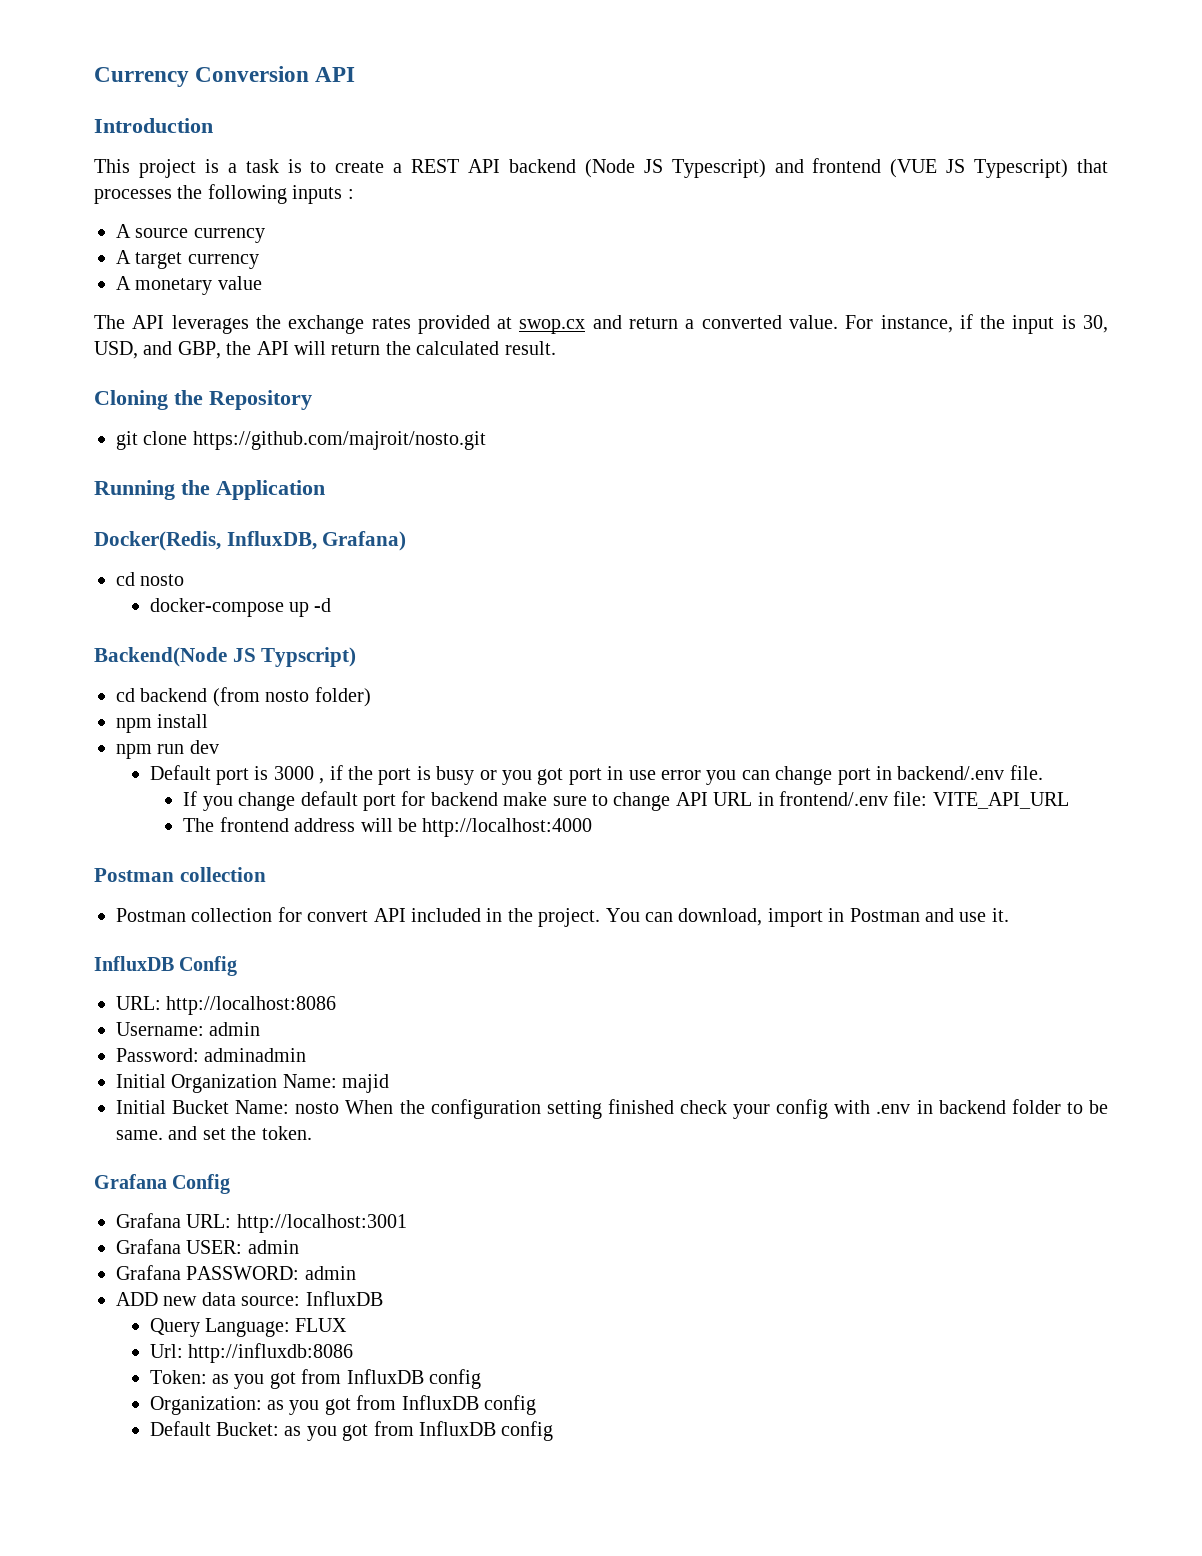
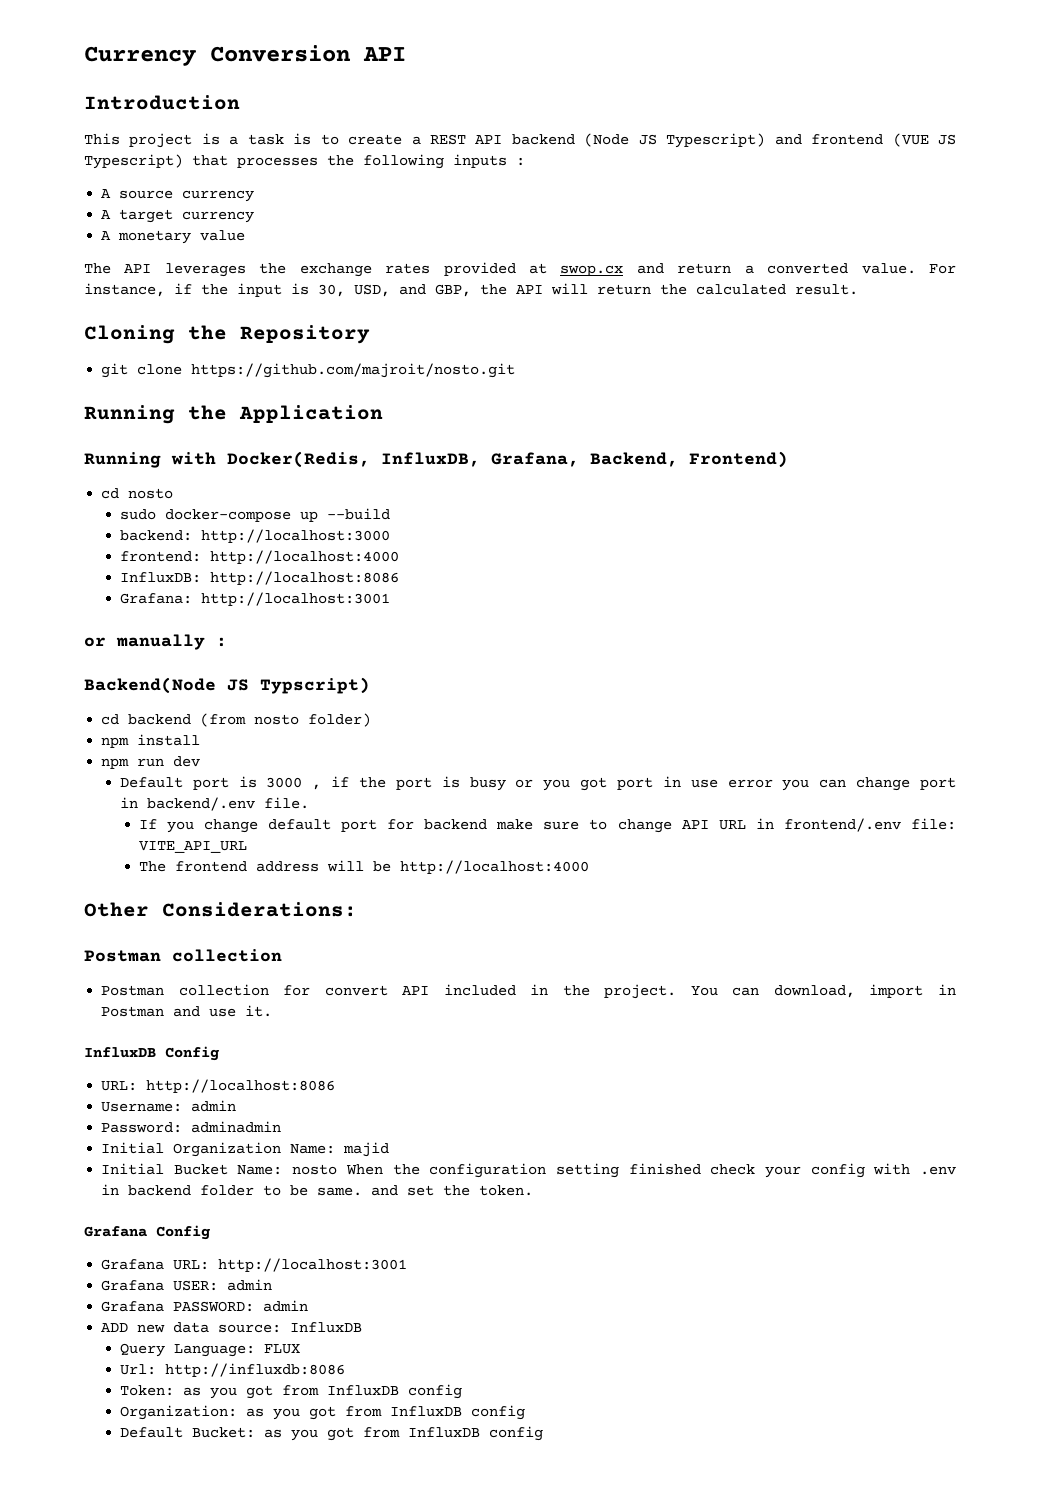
- Docker(Redis, InfluxDB, Grafana)
+ Running with Docker(Redis, InfluxDB, Grafana, Backend, Frontend)
- docker-compose up -d
+ sudo docker-compose up --build
+ backend: http://localhost:3000
+ frontend: http://localhost:4000
+ InfluxDB: http://localhost:8086
+ Grafana: http://localhost:3001
+ or manually :
+ Other Considerations:

